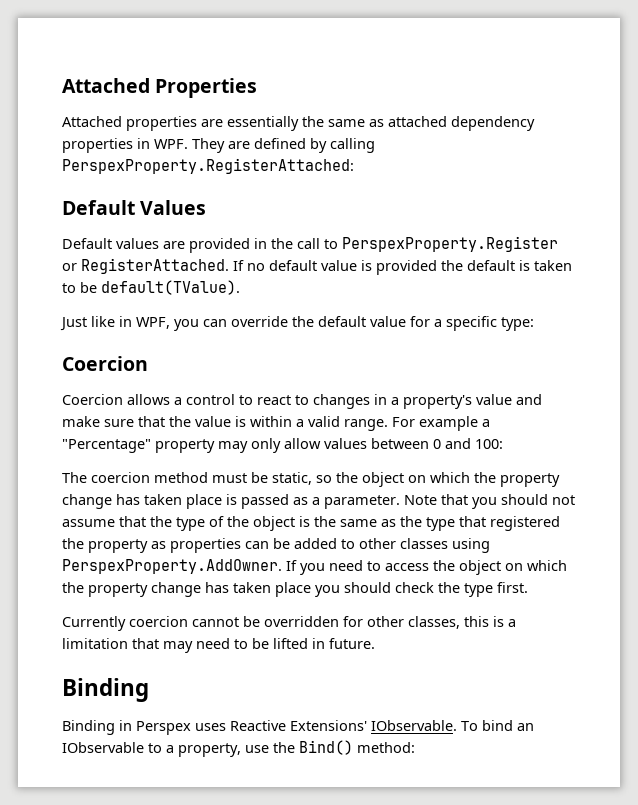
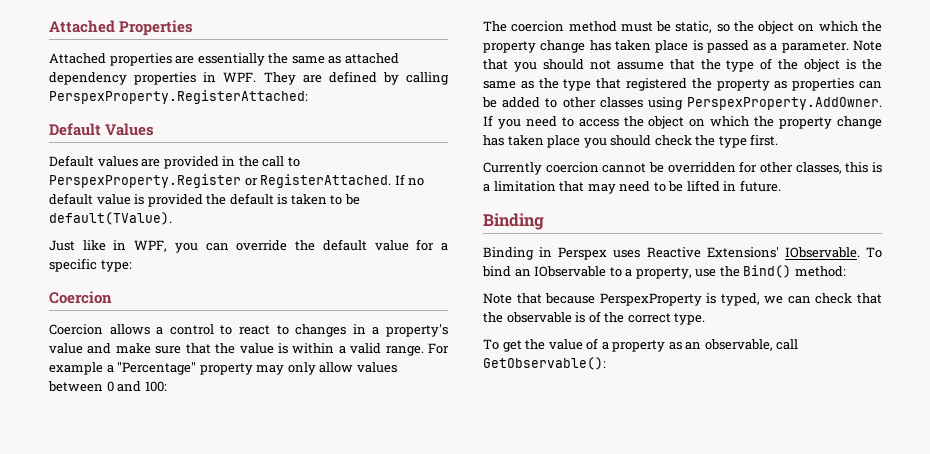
+ Note that because PerspexProperty is typed, we can check that the observable is of the correct type.
+ To get the value of a property as an observable, call GetObservable():

